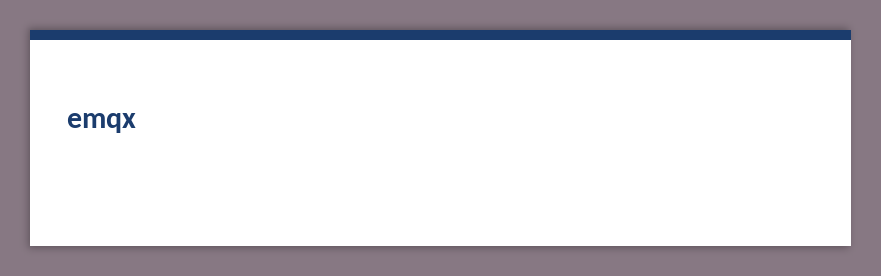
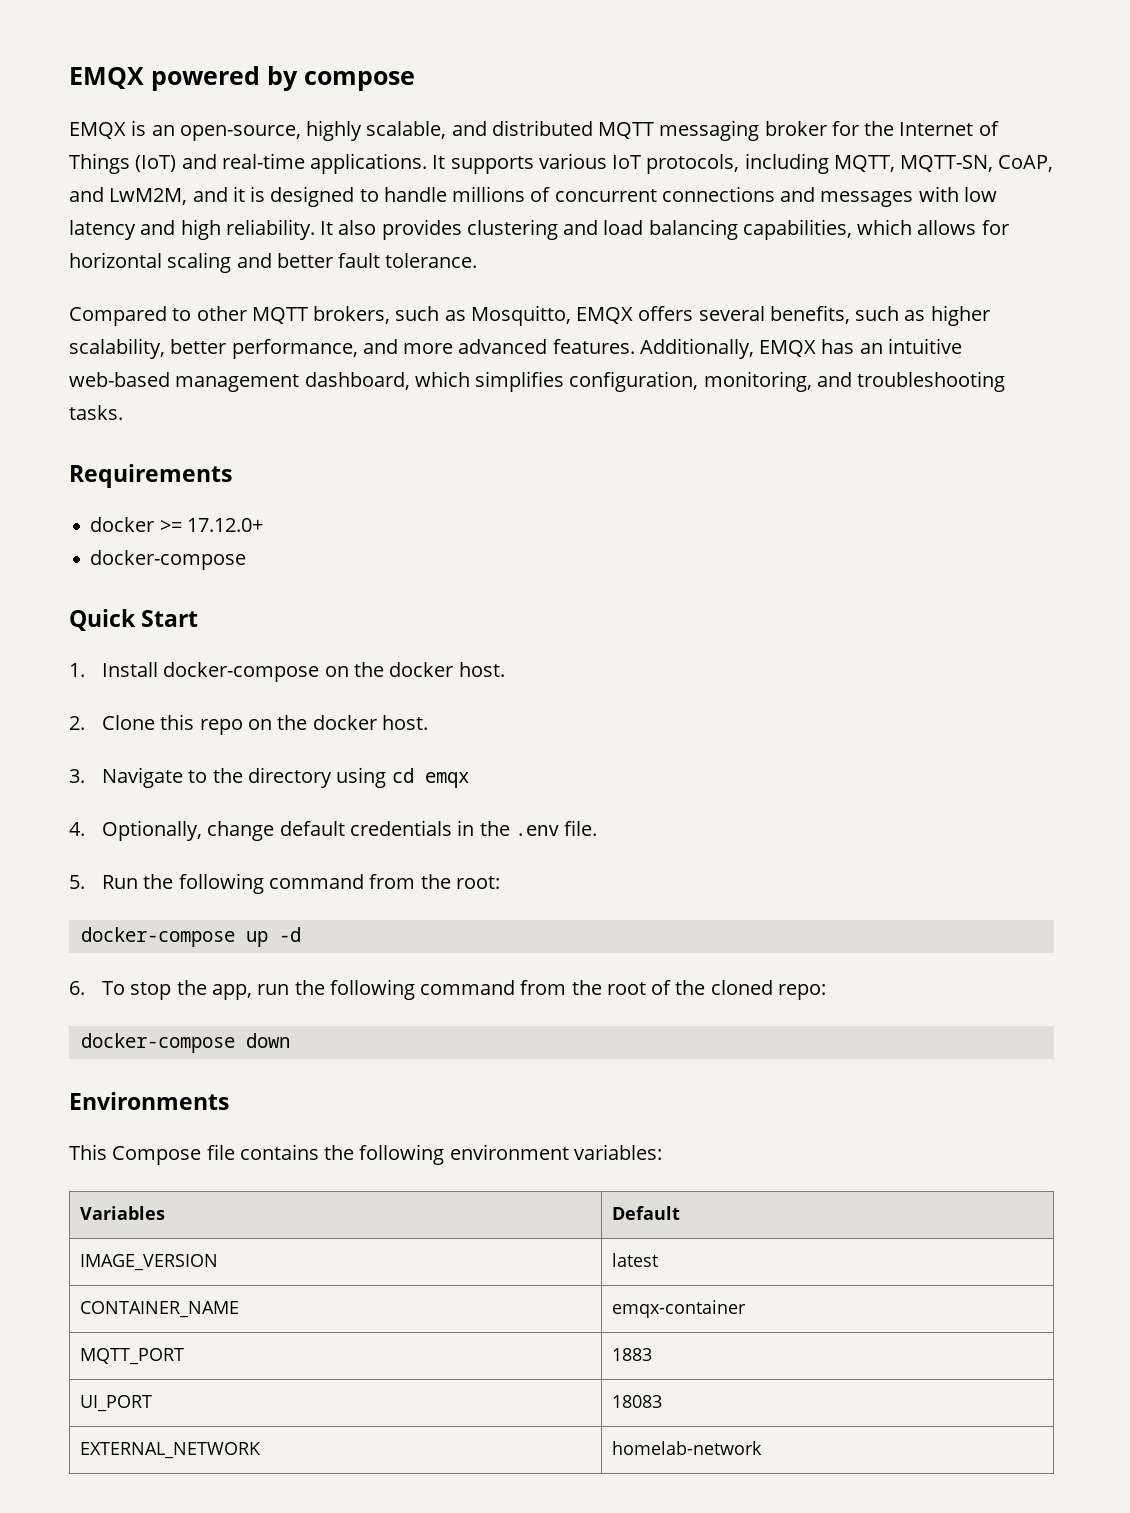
- emqx
+ EMQX powered by compose
+ EMQX is an open-source, highly scalable, and distributed MQTT messaging broker for the Internet of Things (IoT) and real-time applications. It supports various IoT protocols, including MQTT, MQTT-SN, CoAP, and LwM2M, and it is designed to handle millions of concurrent connections and messages with low latency and high reliability. It also provides clustering and load balancing capabilities, which allows for horizontal scaling and better fault tolerance.
+ Compared to other MQTT brokers, such as Mosquitto, EMQX offers several benefits, such as higher scalability, better performance, and more advanced features. Additionally, EMQX has an intuitive web-based management dashboard, which simplifies configuration, monitoring, and troubleshooting tasks.
+ Requirements
+ docker >= 17.12.0+
+ docker-compose
+ Quick Start
+ 1. Install docker-compose on the docker host.
+ 2. Clone this repo on the docker host.
+ 3. Navigate to the directory using cd emqx
+ 4. Optionally, change default credentials in the .env file.
+ 5. Run the following command from the root:
+ docker-compose up -d
+ 6. To stop the app, run the following command from the root of the cloned repo:
+ docker-compose down
+ Environments
+ This Compose file contains the following environment variables:
+ Variables | Default
+ IMAGE_VERSION | latest
+ CONTAINER_NAME | emqx-container
+ MQTT_PORT | 1883
+ UI_PORT | 18083
+ EXTERNAL_NETWORK | homelab-network

